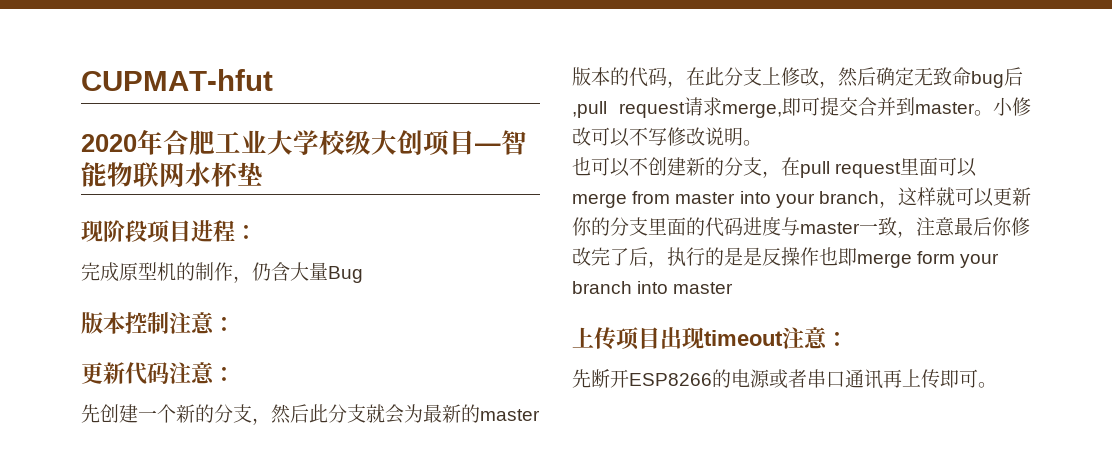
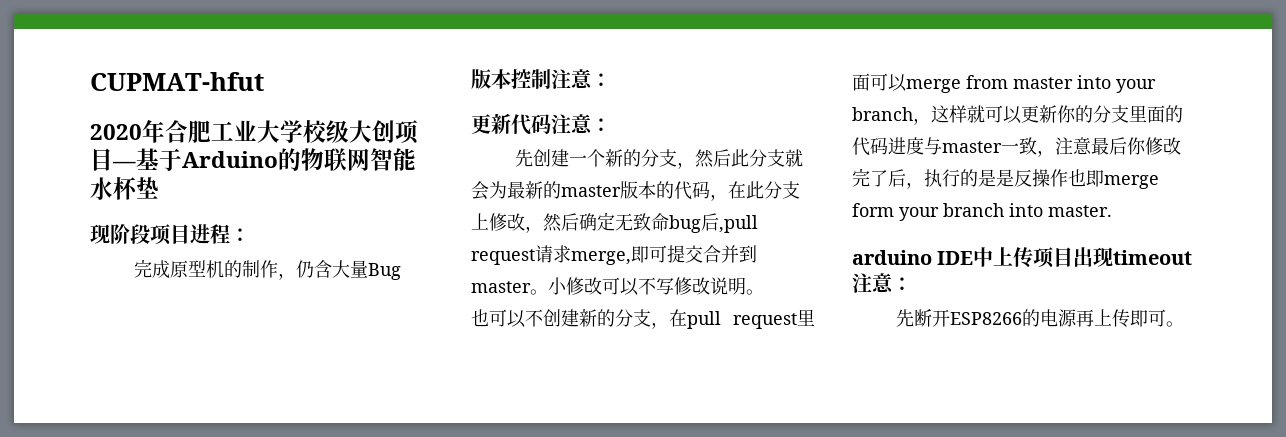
- 2020年合肥工业大学校级大创项目—智能物联网水杯垫
+ 2020年合肥工业大学校级大创项目—基于Arduino的物联网智能水杯垫
- 也可以不创建新的分支，在pull request里面可以merge from master into your branch，这样就可以更新你的分支里面的代码进度与master一致，注意最后你修改完了后，执行的是是反操作也即merge form your branch into master
- 上传项目出现timeout注意：
+ 也可以不创建新的分支，在pull request里面可以merge from master into your branch，这样就可以更新你的分支里面的代码进度与master一致，注意最后你修改完了后，执行的是是反操作也即merge form your branch into master.
+ arduino IDE中上传项目出现timeout注意：
- 先断开ESP8266的电源或者串口通讯再上传即可。
+ 先断开ESP8266的电源再上传即可。

